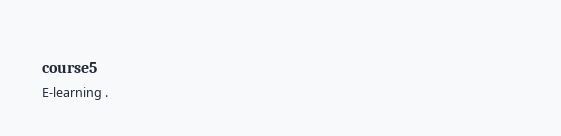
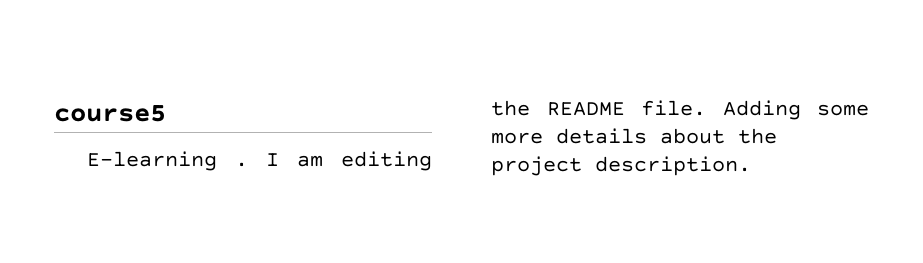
+ I am editing the README file. Adding some more details about the project description.

